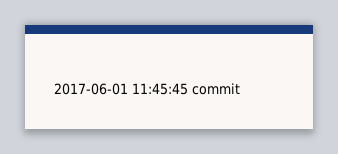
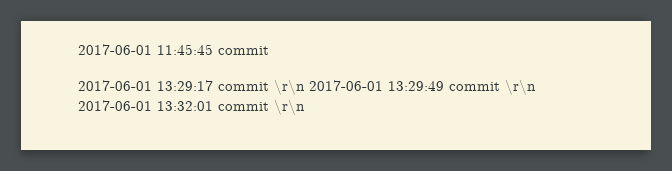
+ 2017-06-01 13:29:17 commit \r\n 2017-06-01 13:29:49 commit \r\n 2017-06-01 13:32:01 commit \r\n

